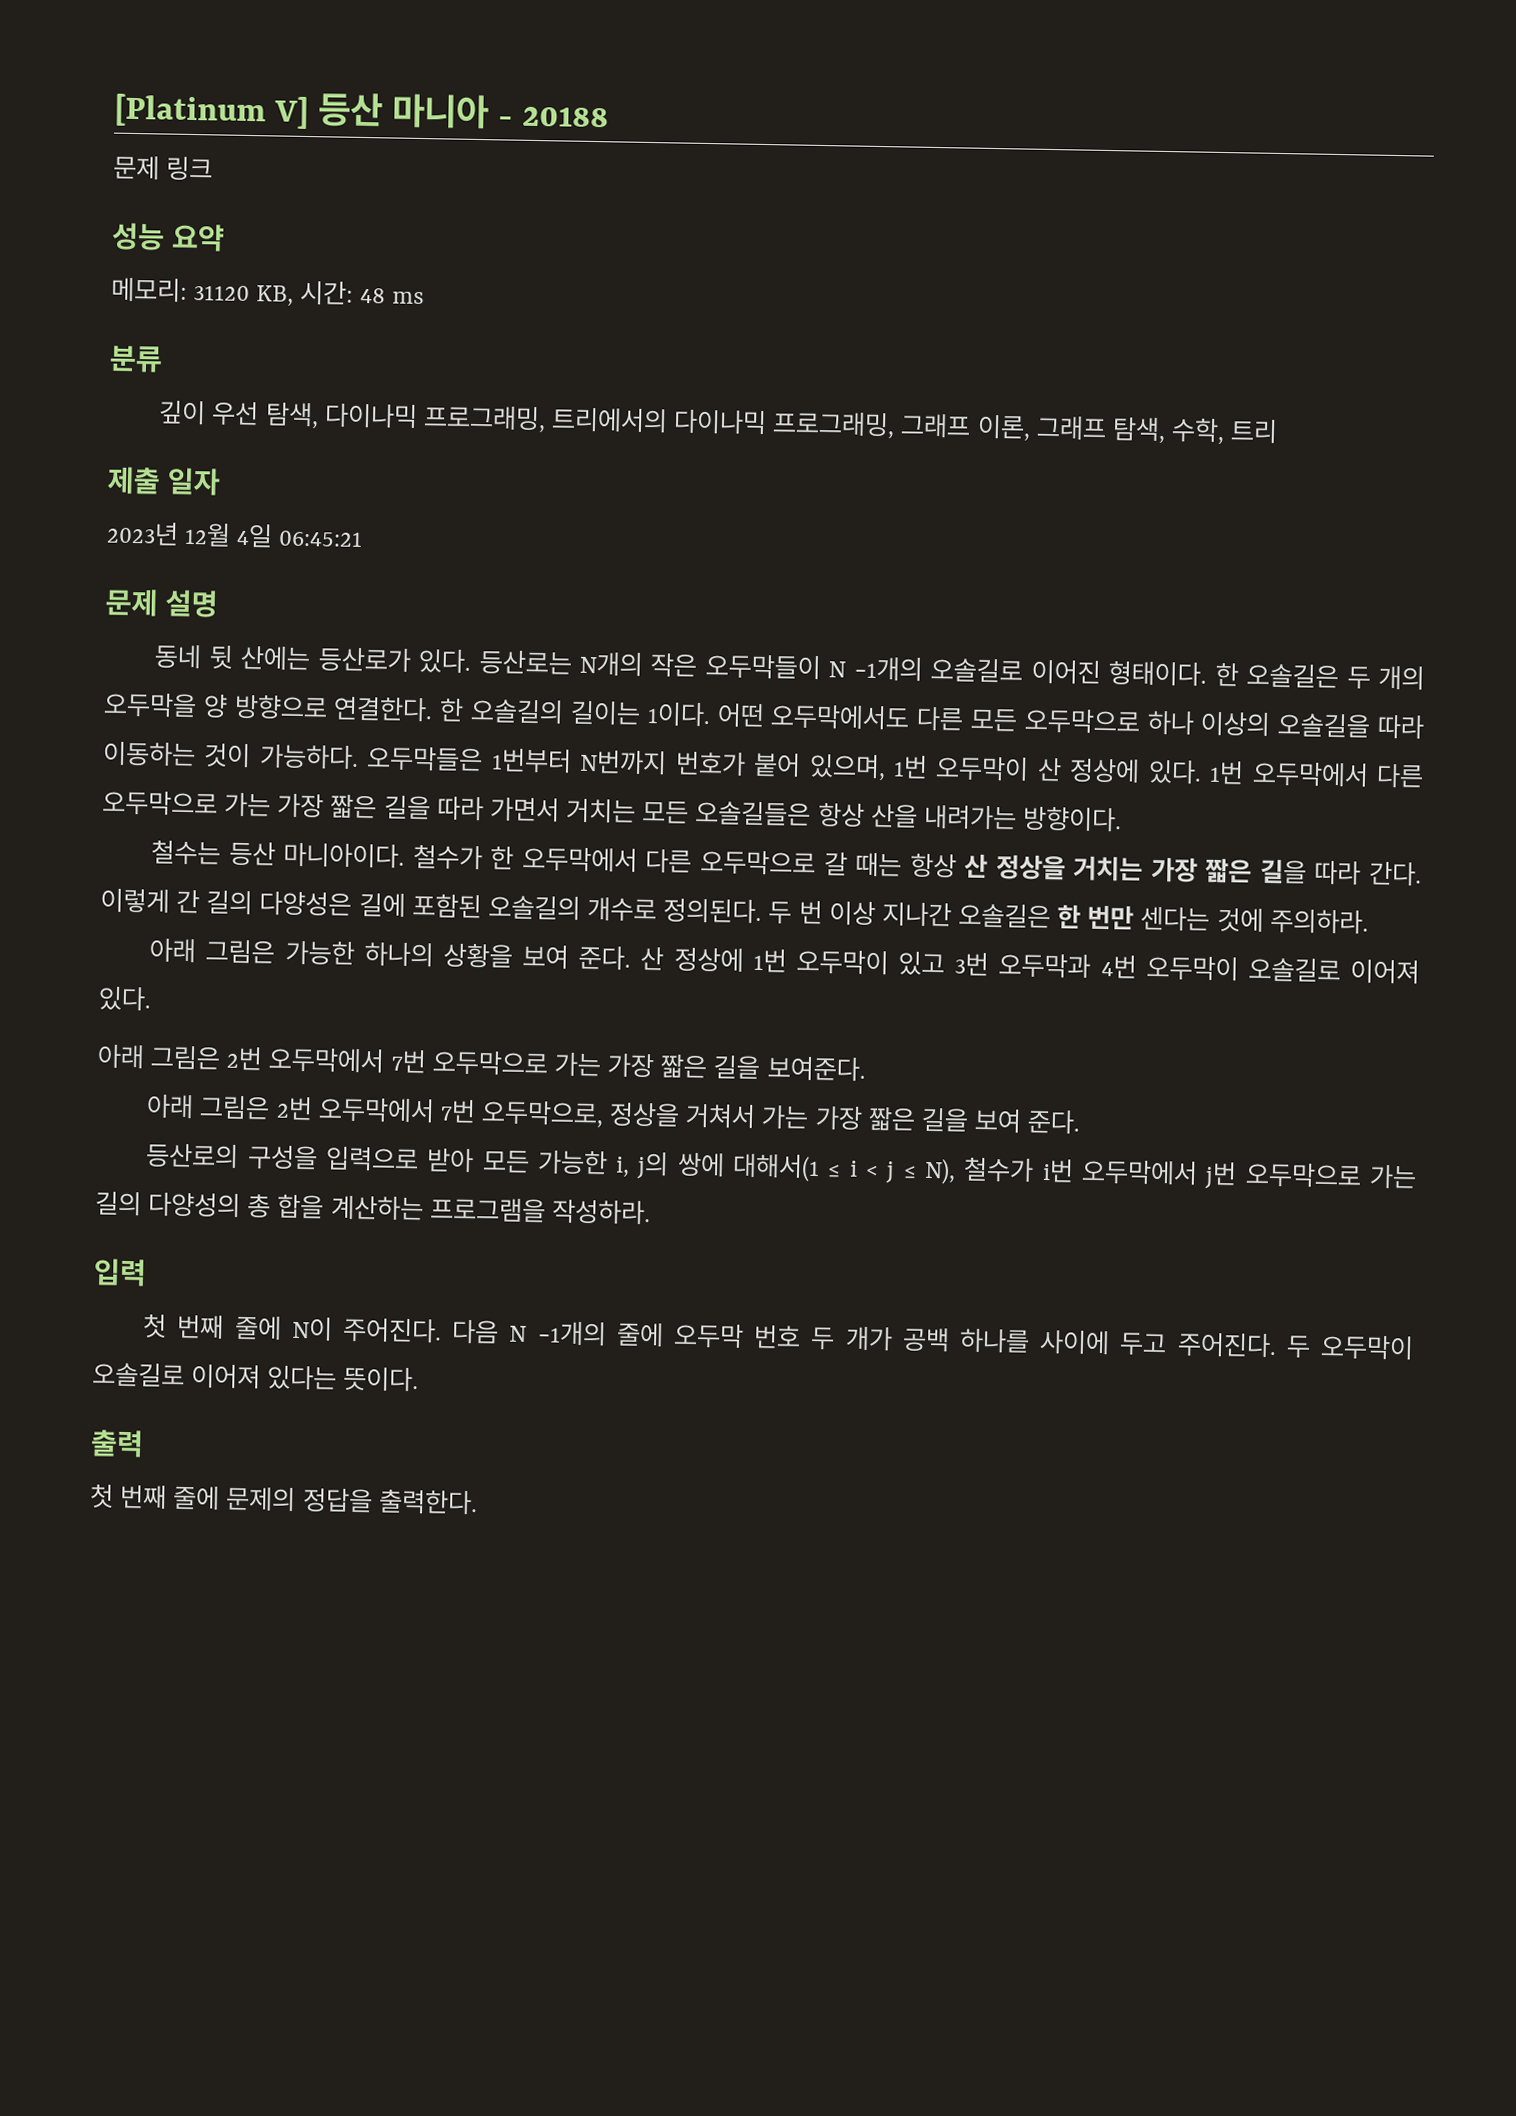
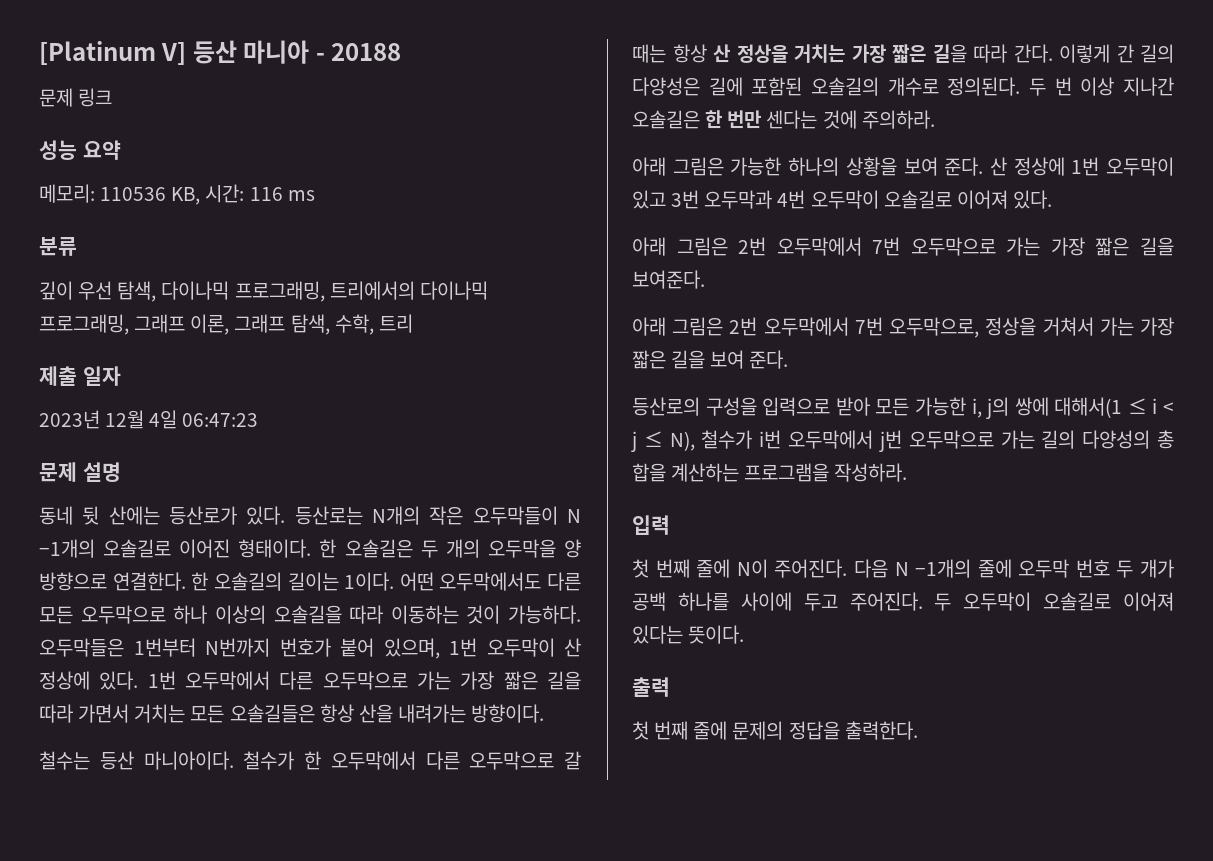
- 메모리: 31120 KB, 시간: 48 ms
+ 메모리: 110536 KB, 시간: 116 ms
- 2023년 12월 4일 06:45:21
+ 2023년 12월 4일 06:47:23

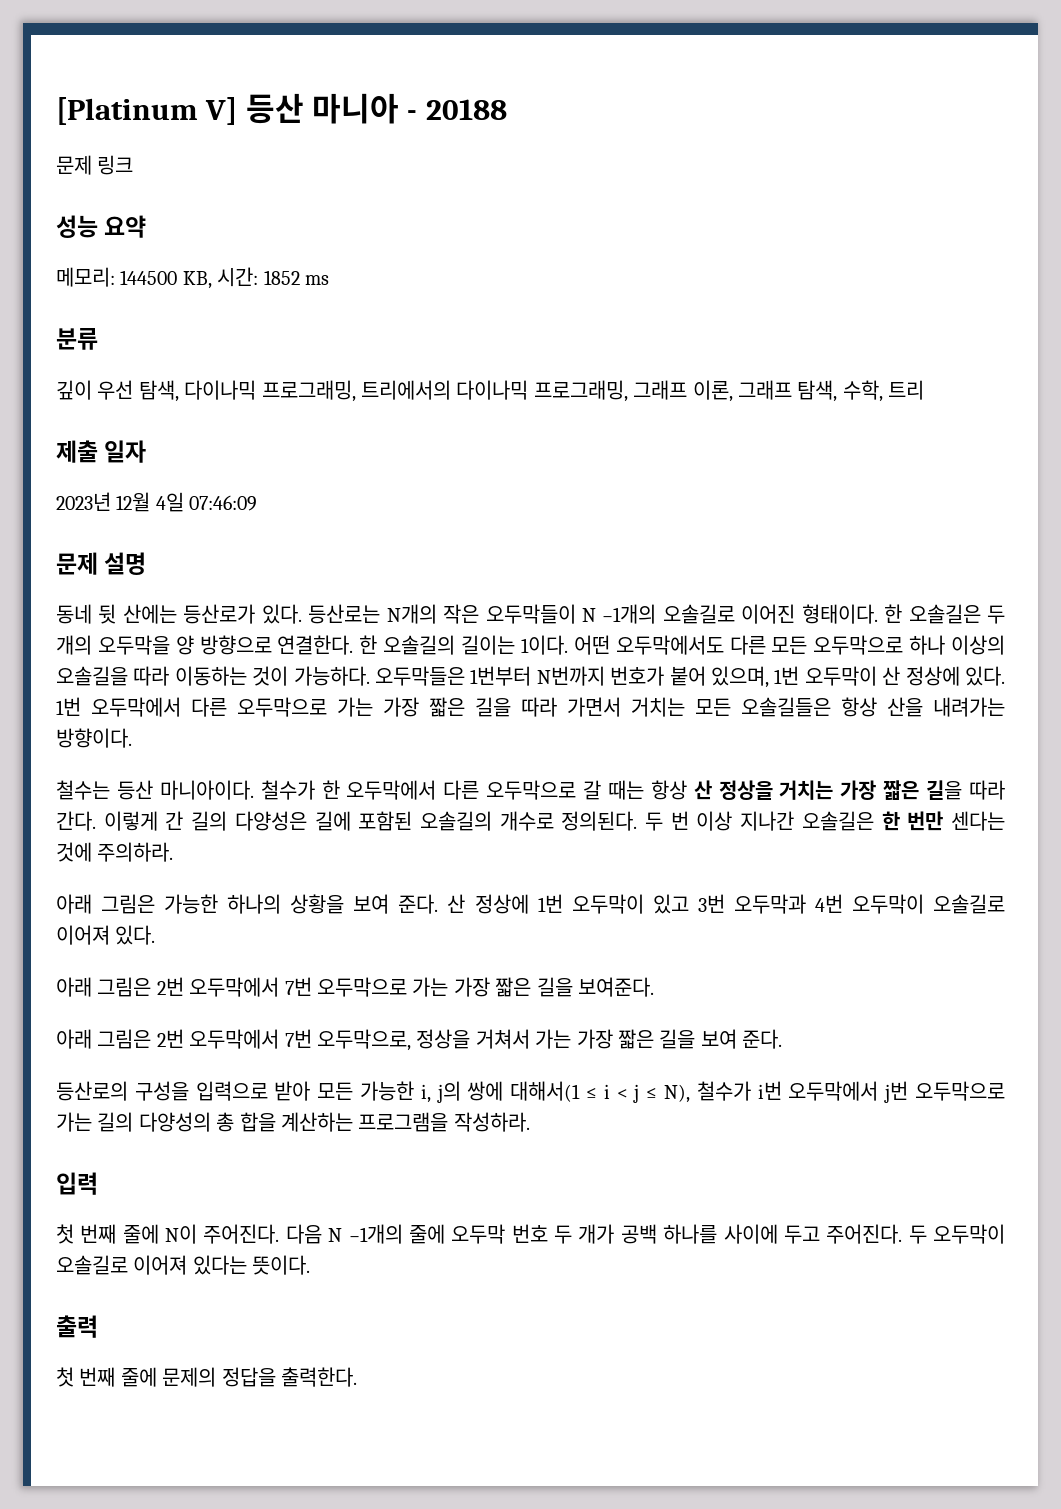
- 메모리: 110536 KB, 시간: 116 ms
+ 메모리: 144500 KB, 시간: 1852 ms
- 2023년 12월 4일 06:47:23
+ 2023년 12월 4일 07:46:09

